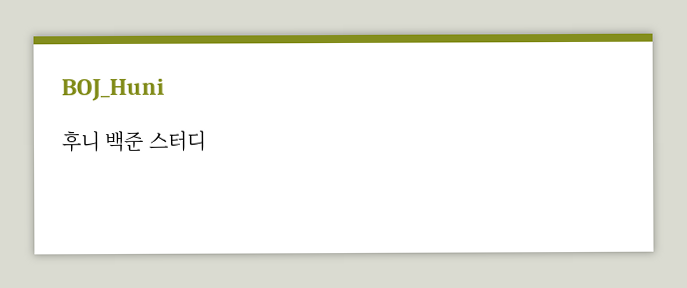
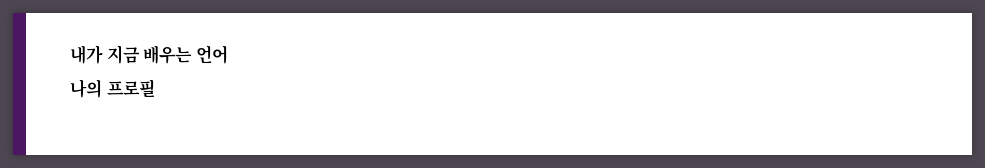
- BOJ_Huni
- 후니 백준 스터디
+ 내가 지금 배우는 언어
+ 나의 프로필

